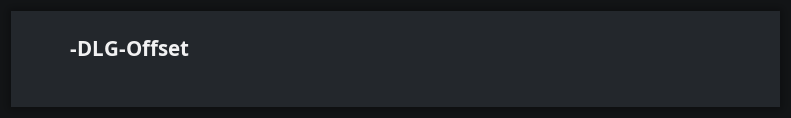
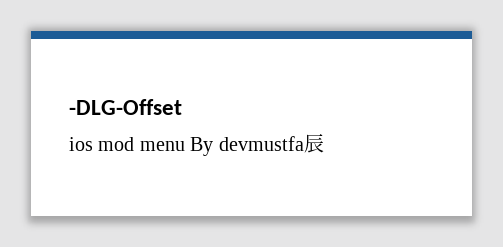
+ ios mod menu By devmustfa辰

